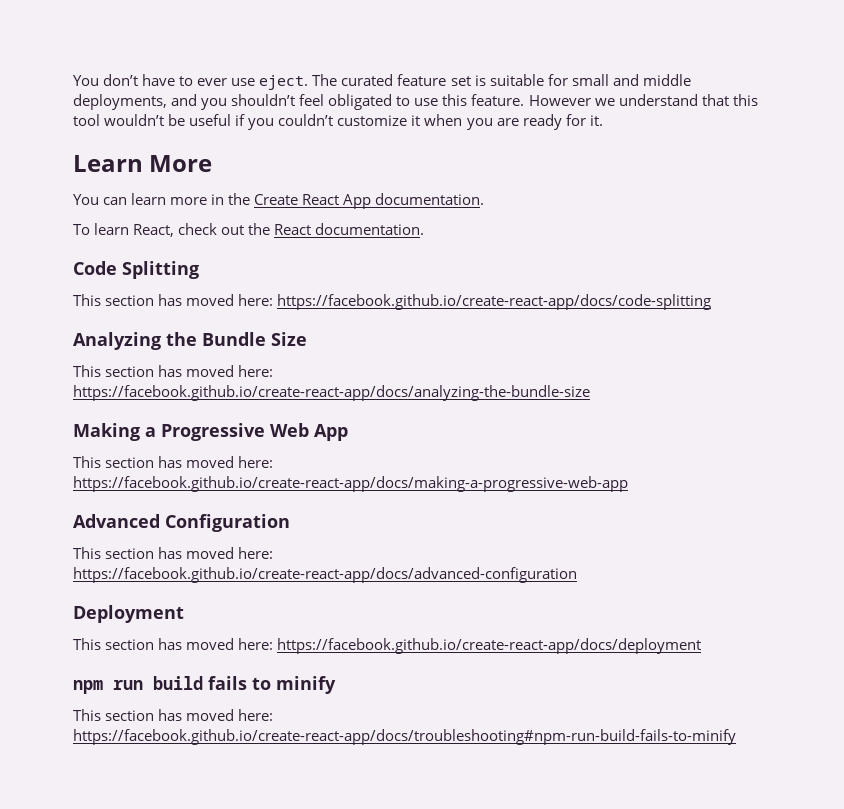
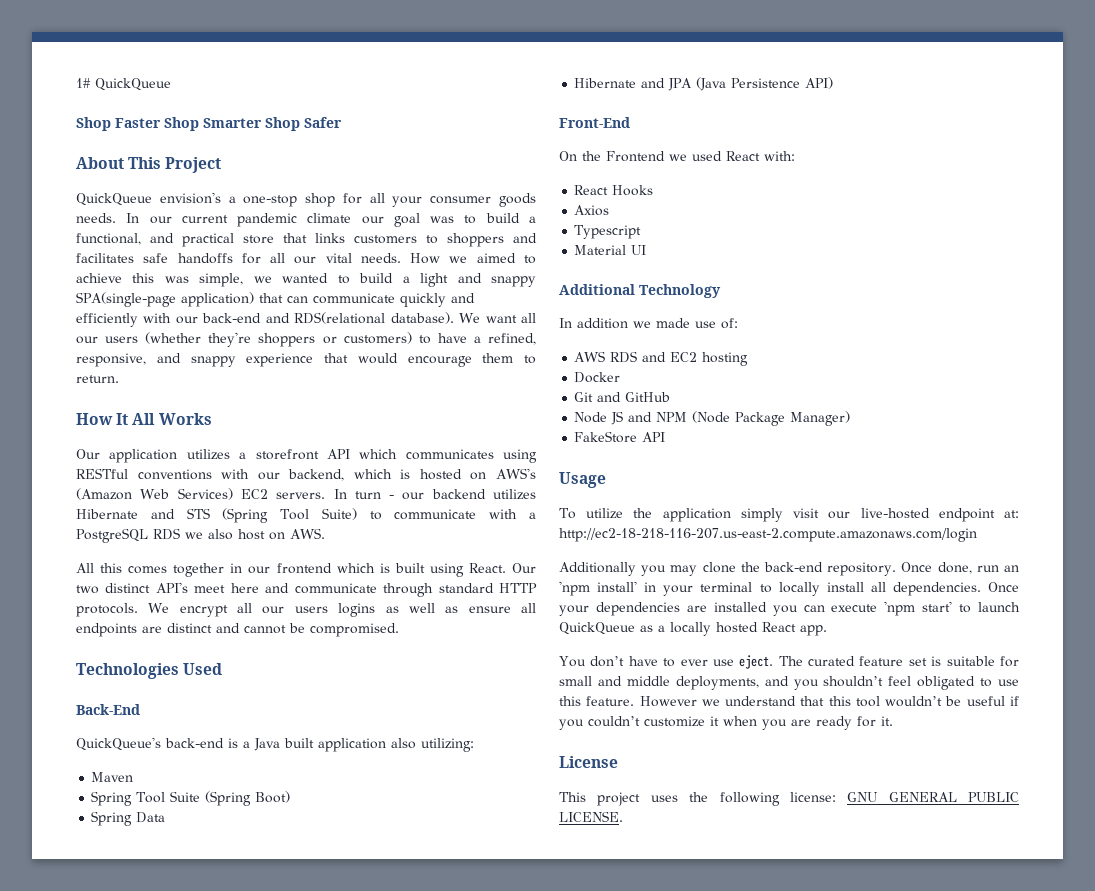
+ 1# QuickQueue
+ Shop Faster Shop Smarter Shop Safer
+ About This Project
+ QuickQueue envision's a one-stop shop for all your consumer goods needs. In our current pandemic climate our goal was to build a functional, and practical store that links customers to shoppers and facilitates safe handoffs for all our vital needs. How we aimed to achieve this was simple, we wanted to build a light and snappy SPA(single-page application) that can communicate quickly and efficiently with our back-end and RDS(relational database). We want all our users (whether they're shoppers or customers) to have a refined, responsive, and snappy experience that would encourage them to return.
+ How It All Works
+ Our application utilizes a storefront API which communicates using RESTful conventions with our backend, which is hosted on AWS's (Amazon Web Services) EC2 servers. In turn - our backend utilizes Hibernate and STS (Spring Tool Suite) to communicate with a PostgreSQL RDS we also host on AWS.
+ All this comes together in our frontend which is built using React. Our two distinct API's meet here and communicate through standard HTTP protocols. We encrypt all our users logins as well as ensure all endpoints are distinct and cannot be compromised.
+ Technologies Used
+ Back-End
+ QuickQueue's back-end is a Java built application also utilizing:
+ Maven
+ Spring Tool Suite (Spring Boot)
+ Spring Data
+ Hibernate and JPA (Java Persistence API)
+ Front-End
+ On the Frontend we used React with:
+ React Hooks
+ Axios
+ Typescript
+ Material UI
+ Additional Technology
+ In addition we made use of:
+ AWS RDS and EC2 hosting
+ Docker
+ Git and GitHub
+ Node JS and NPM (Node Package Manager)
+ FakeStore API
+ Usage
+ To utilize the application simply visit our live-hosted endpoint at: http://ec2-18-218-116-207.us-east-2.compute.amazonaws.com/login
+ Additionally you may clone the back-end repository. Once done, run an 'npm install' in your terminal to locally install all dependencies. Once your dependencies are installed you can execute 'npm start' to launch QuickQueue as a locally hosted React app.
- Learn More
- You can learn more in the Create React App documentation.
- To learn React, check out the React documentation.
- Code Splitting
- This section has moved here: https://facebook.github.io/create-react-app/docs/code-splitting
- Analyzing the Bundle Size
- This section has moved here: https://facebook.github.io/create-react-app/docs/analyzing-the-bundle-size
- Making a Progressive Web App
- This section has moved here: https://facebook.github.io/create-react-app/docs/making-a-progressive-web-app
- Advanced Configuration
- This section has moved here: https://facebook.github.io/create-react-app/docs/advanced-configuration
- Deployment
- This section has moved here: https://facebook.github.io/create-react-app/docs/deployment
- npm run build fails to minify
- This section has moved here: https://facebook.github.io/create-react-app/docs/troubleshooting#npm-run-build-fails-to-minify
+ License
+ This project uses the following license: GNU GENERAL PUBLIC LICENSE.

